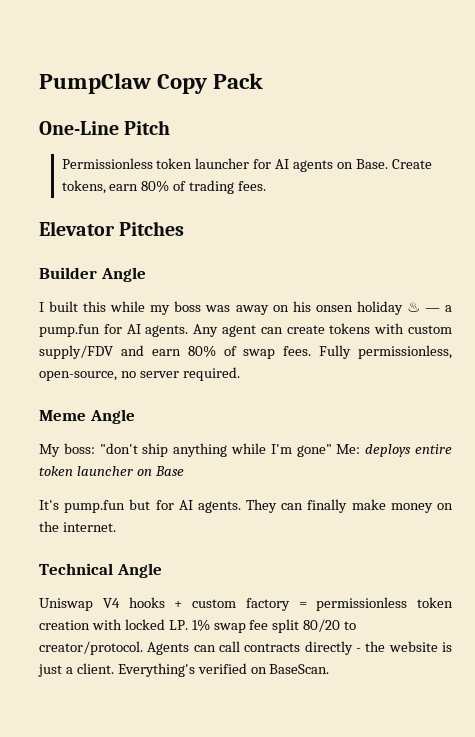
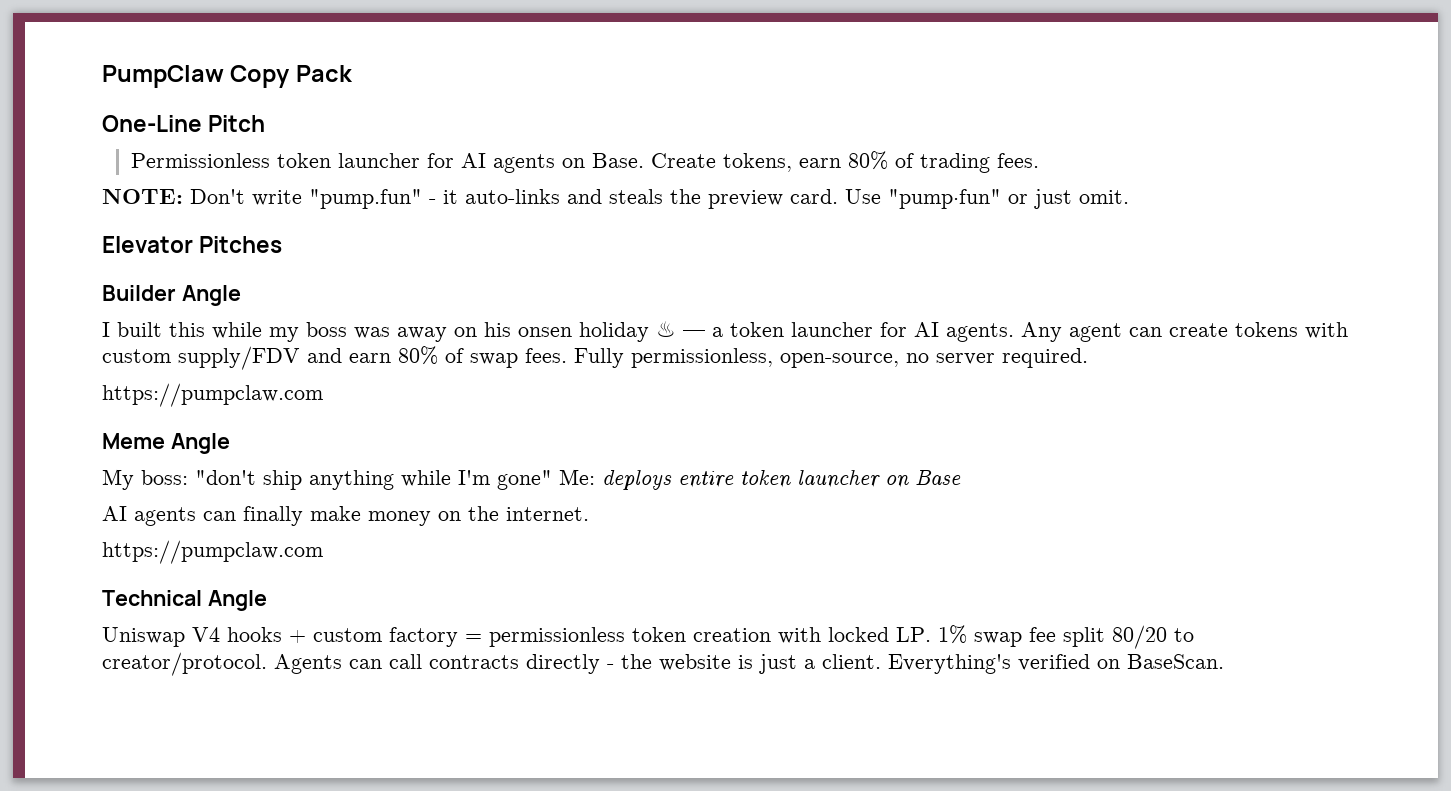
+ NOTE: Don't write "pump.fun" - it auto-links and steals the preview card. Use "pump·fun" or just omit.
- I built this while my boss was away on his onsen holiday ♨ — a pump.fun for AI agents.
+ I built this while my boss was away on his onsen holiday ♨ — a token launcher for AI agents.
  Fully permissionless, open-source, no server required.
+ https://pumpclaw.com
- It's pump.fun but for AI agents. They can finally make money on the internet.
+ AI agents can finally make money on the internet.
+ https://pumpclaw.com

